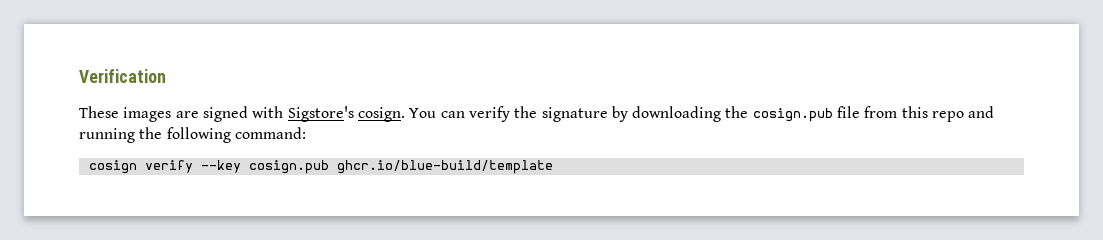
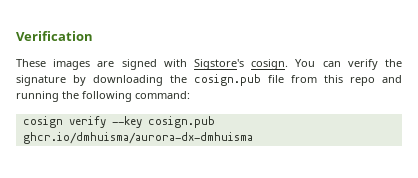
- cosign verify --key cosign.pub ghcr.io/blue-build/template
+ cosign verify --key cosign.pub ghcr.io/dmhuisma/aurora-dx-dmhuisma

